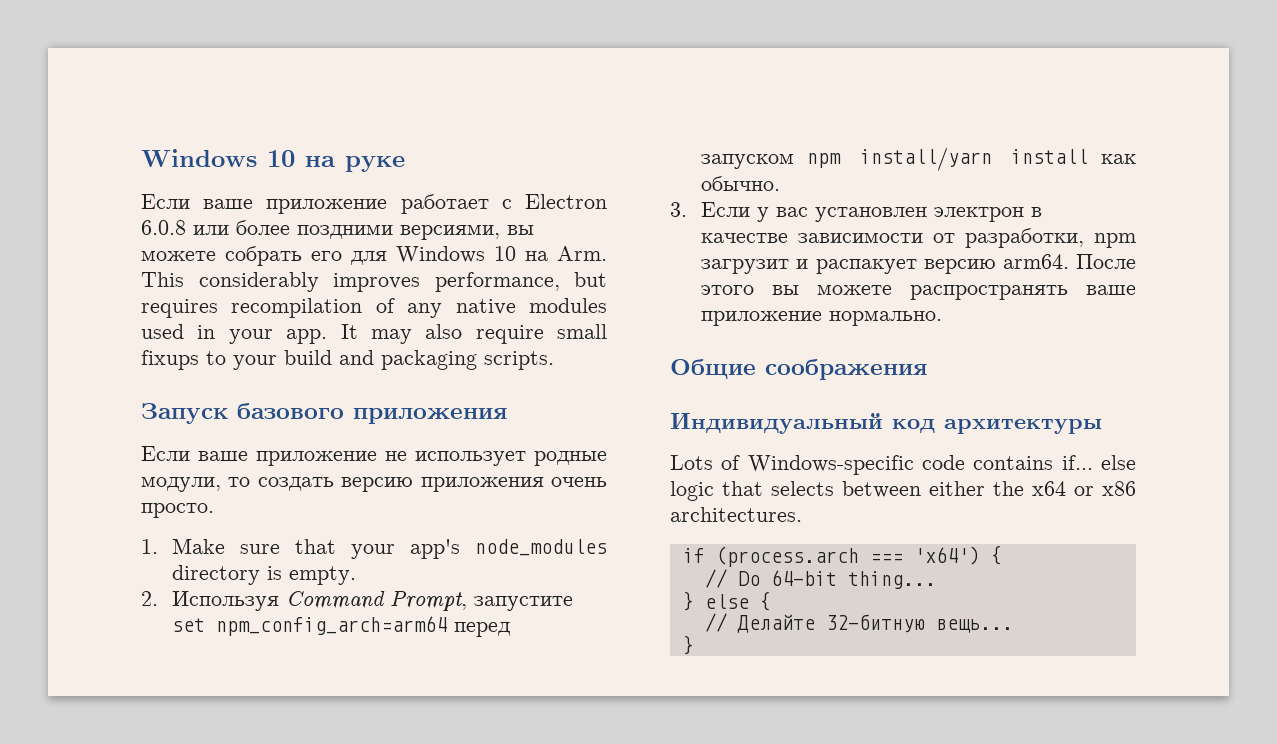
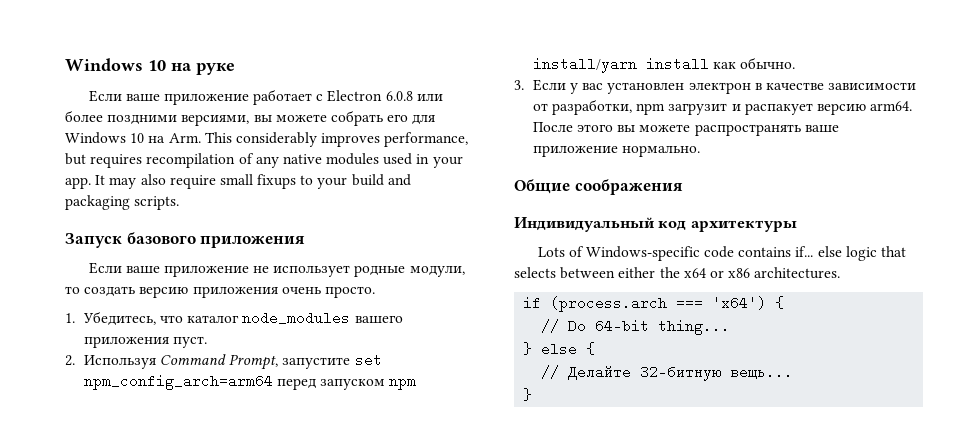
- 1. Make sure that your app's node_modules directory is empty.
+ 1. Убедитесь, что каталог node_modules вашего приложения пуст.

